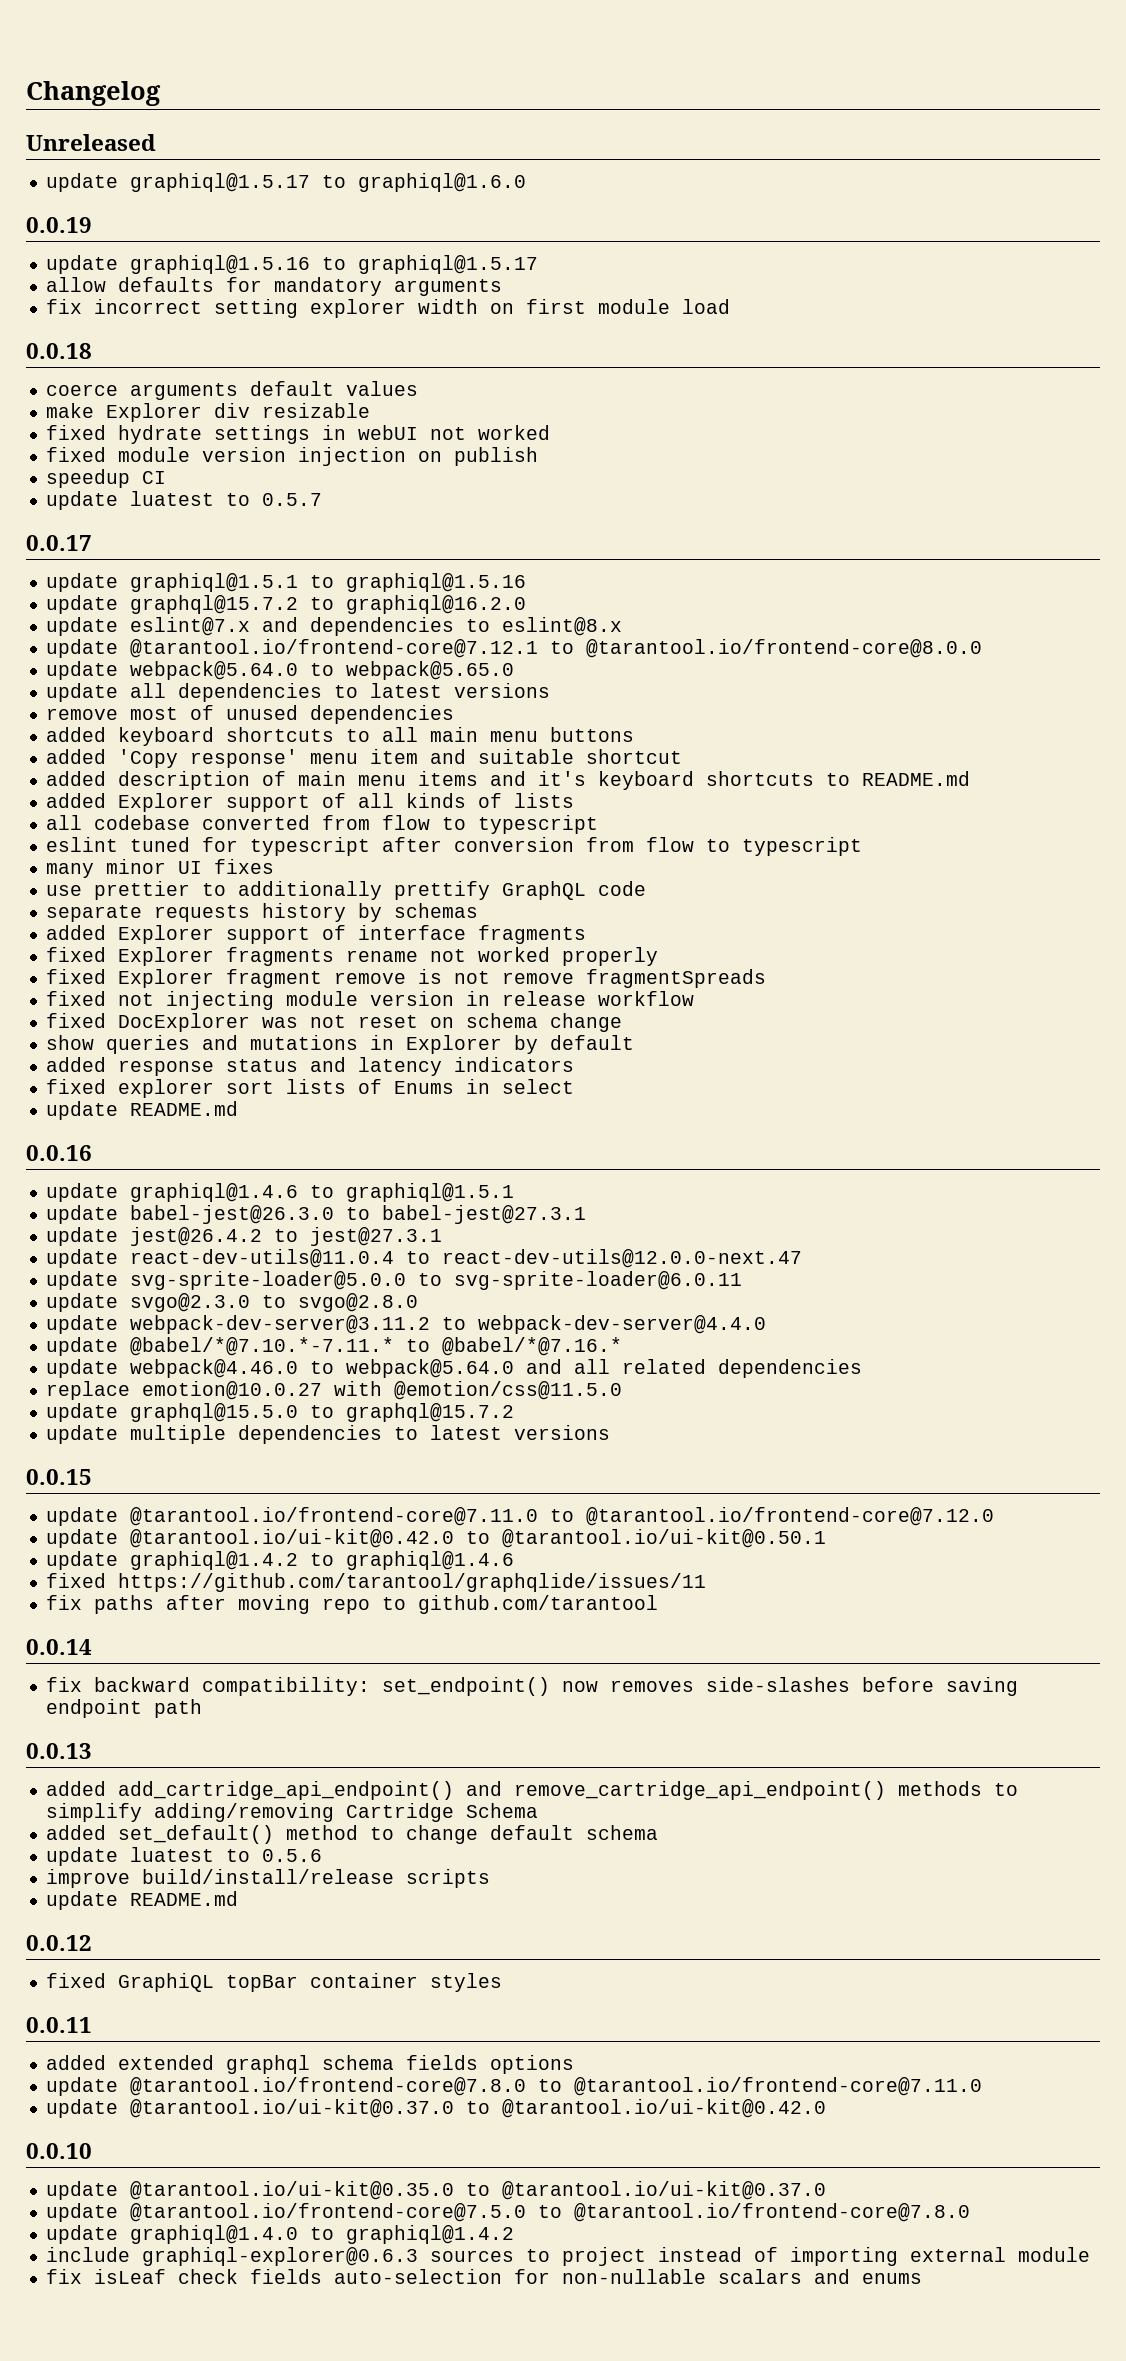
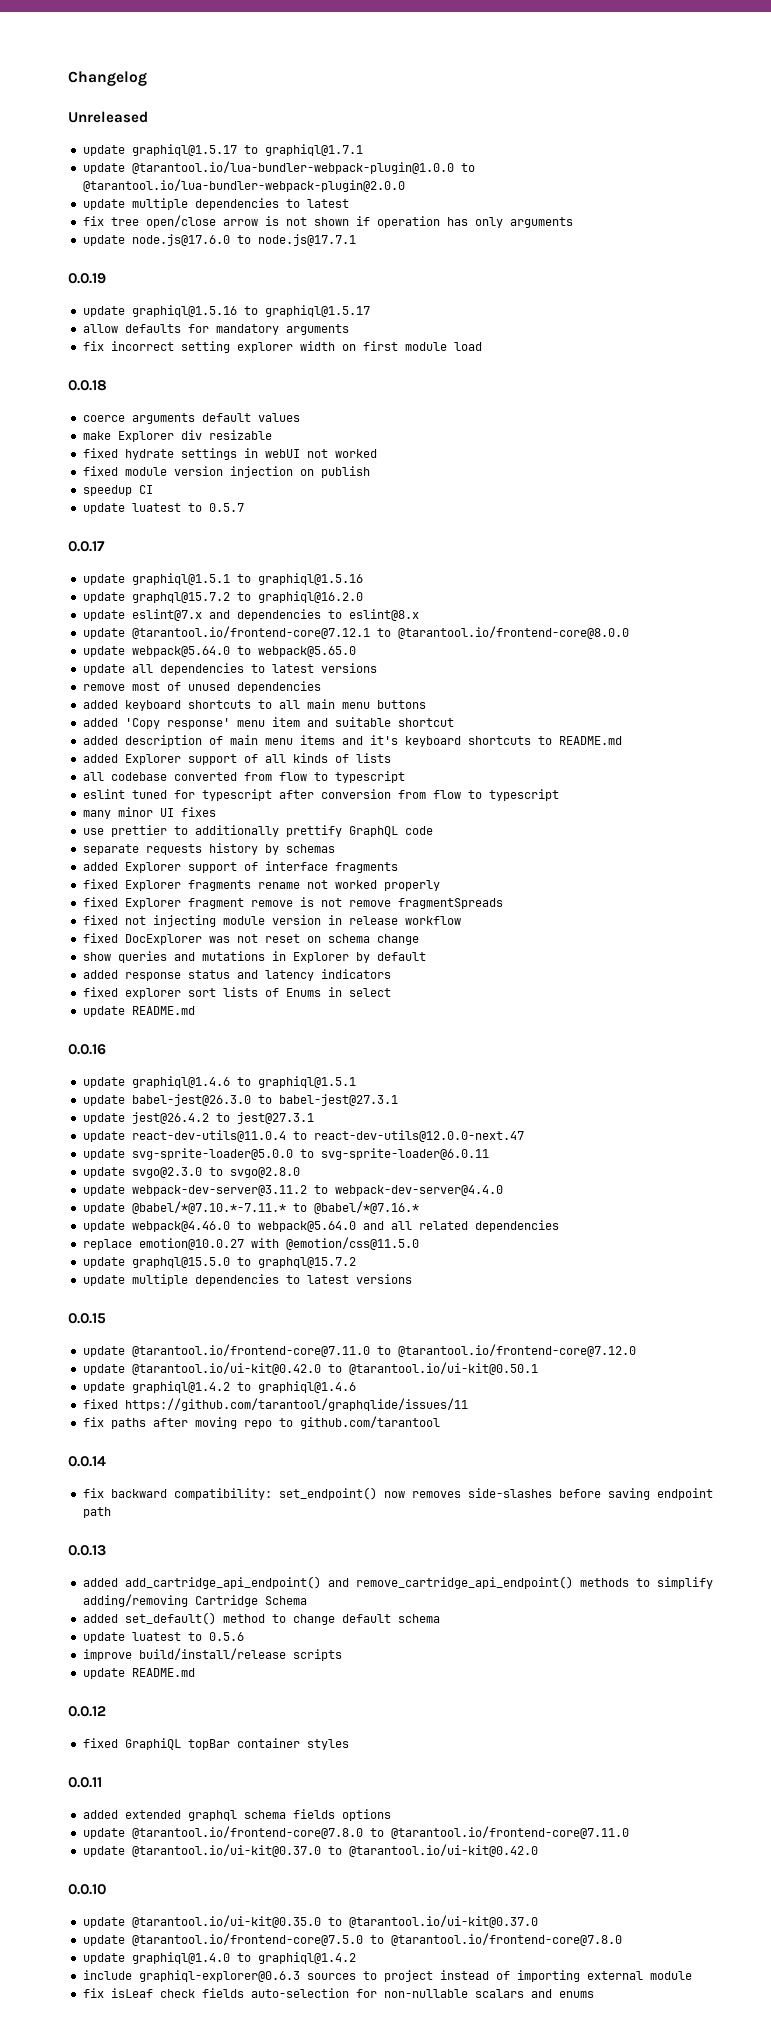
- update graphiql@1.5.17 to graphiql@1.6.0
+ update graphiql@1.5.17 to graphiql@1.7.1
+ update @tarantool.io/lua-bundler-webpack-plugin@1.0.0 to @tarantool.io/lua-bundler-webpack-plugin@2.0.0
+ update multiple dependencies to latest
+ fix tree open/close arrow is not shown if operation has only arguments
+ update node.js@17.6.0 to node.js@17.7.1

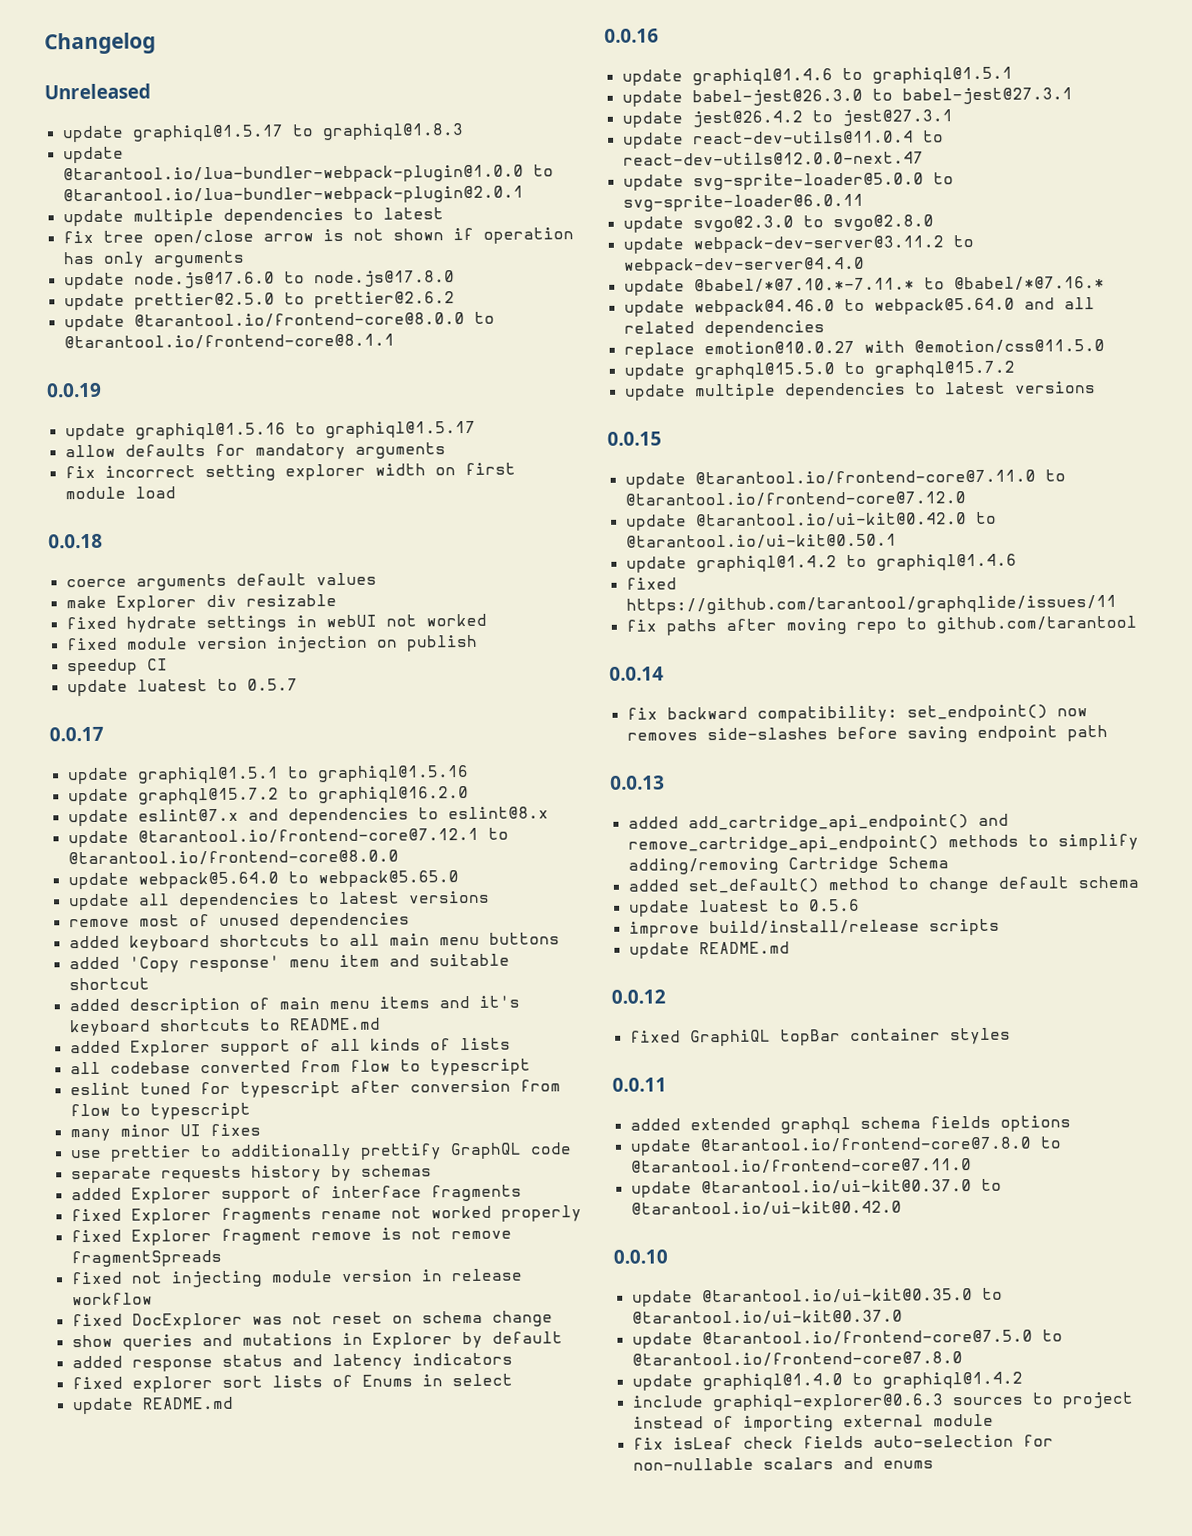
- update graphiql@1.5.17 to graphiql@1.7.1
+ update graphiql@1.5.17 to graphiql@1.8.3
- update @tarantool.io/lua-bundler-webpack-plugin@1.0.0 to @tarantool.io/lua-bundler-webpack-plugin@2.0.0
+ update @tarantool.io/lua-bundler-webpack-plugin@1.0.0 to @tarantool.io/lua-bundler-webpack-plugin@2.0.1
- update node.js@17.6.0 to node.js@17.7.1
+ update node.js@17.6.0 to node.js@17.8.0
+ update prettier@2.5.0 to prettier@2.6.2
+ update @tarantool.io/frontend-core@8.0.0 to @tarantool.io/frontend-core@8.1.1

